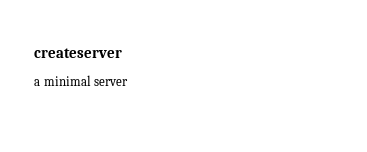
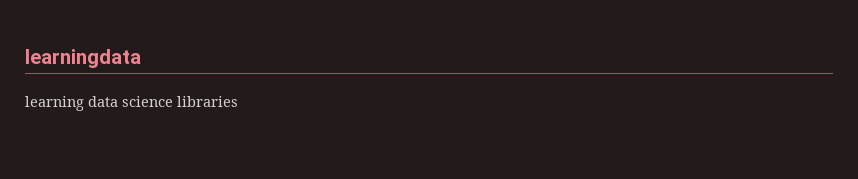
- createserver
- a minimal server
+ learningdata
+ learning data science libraries

